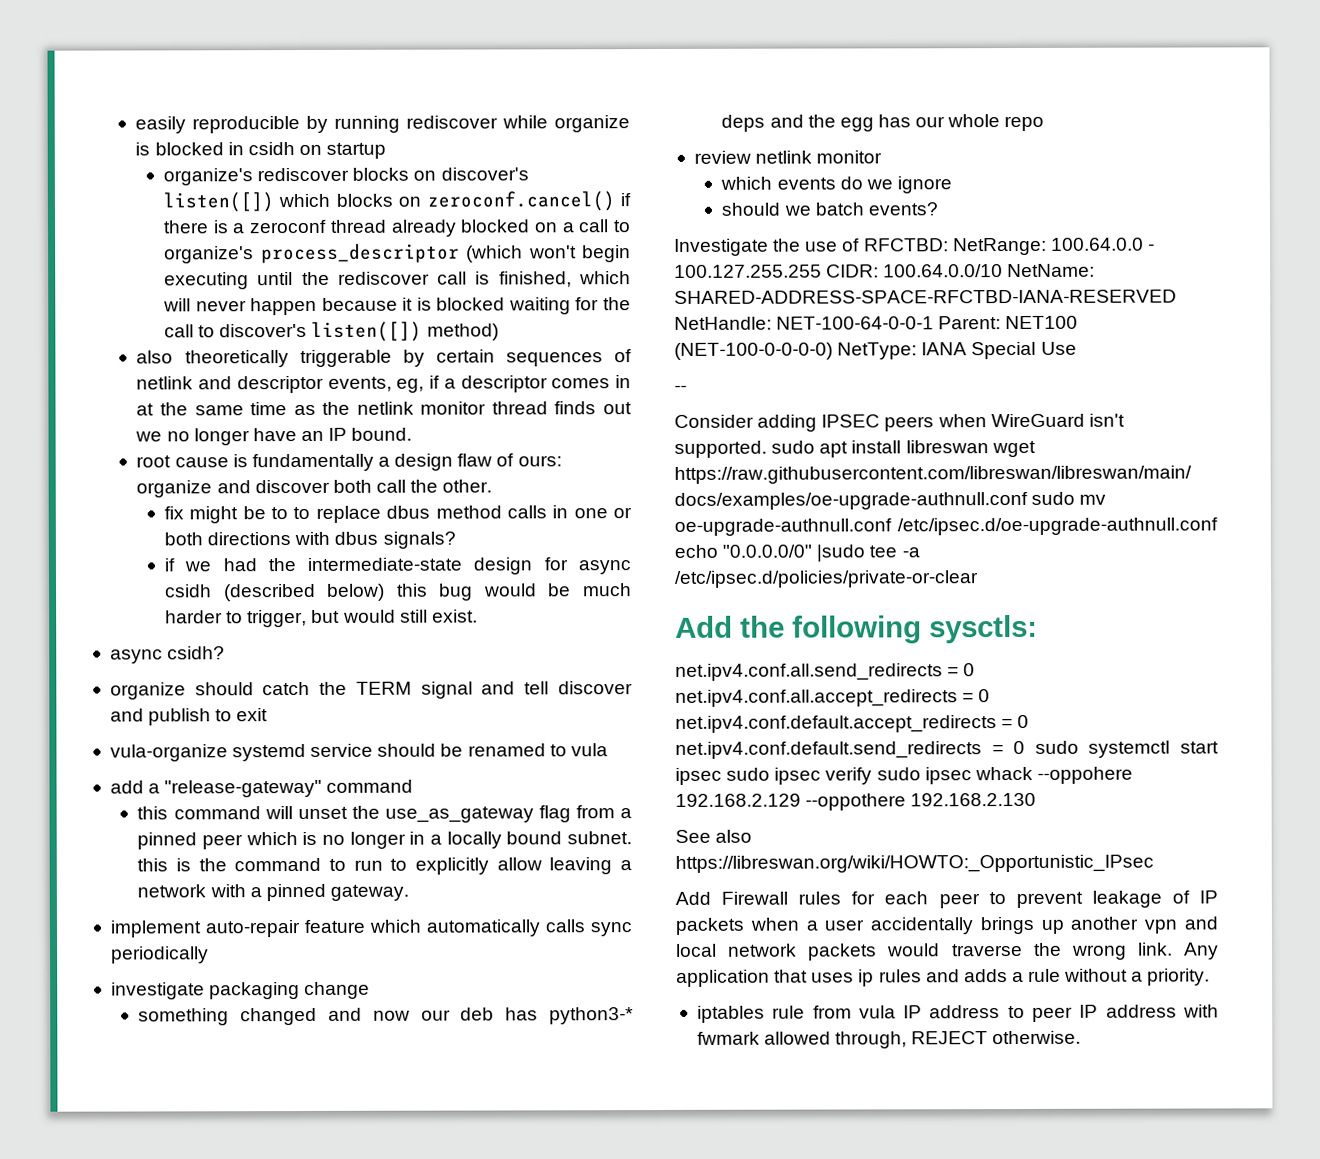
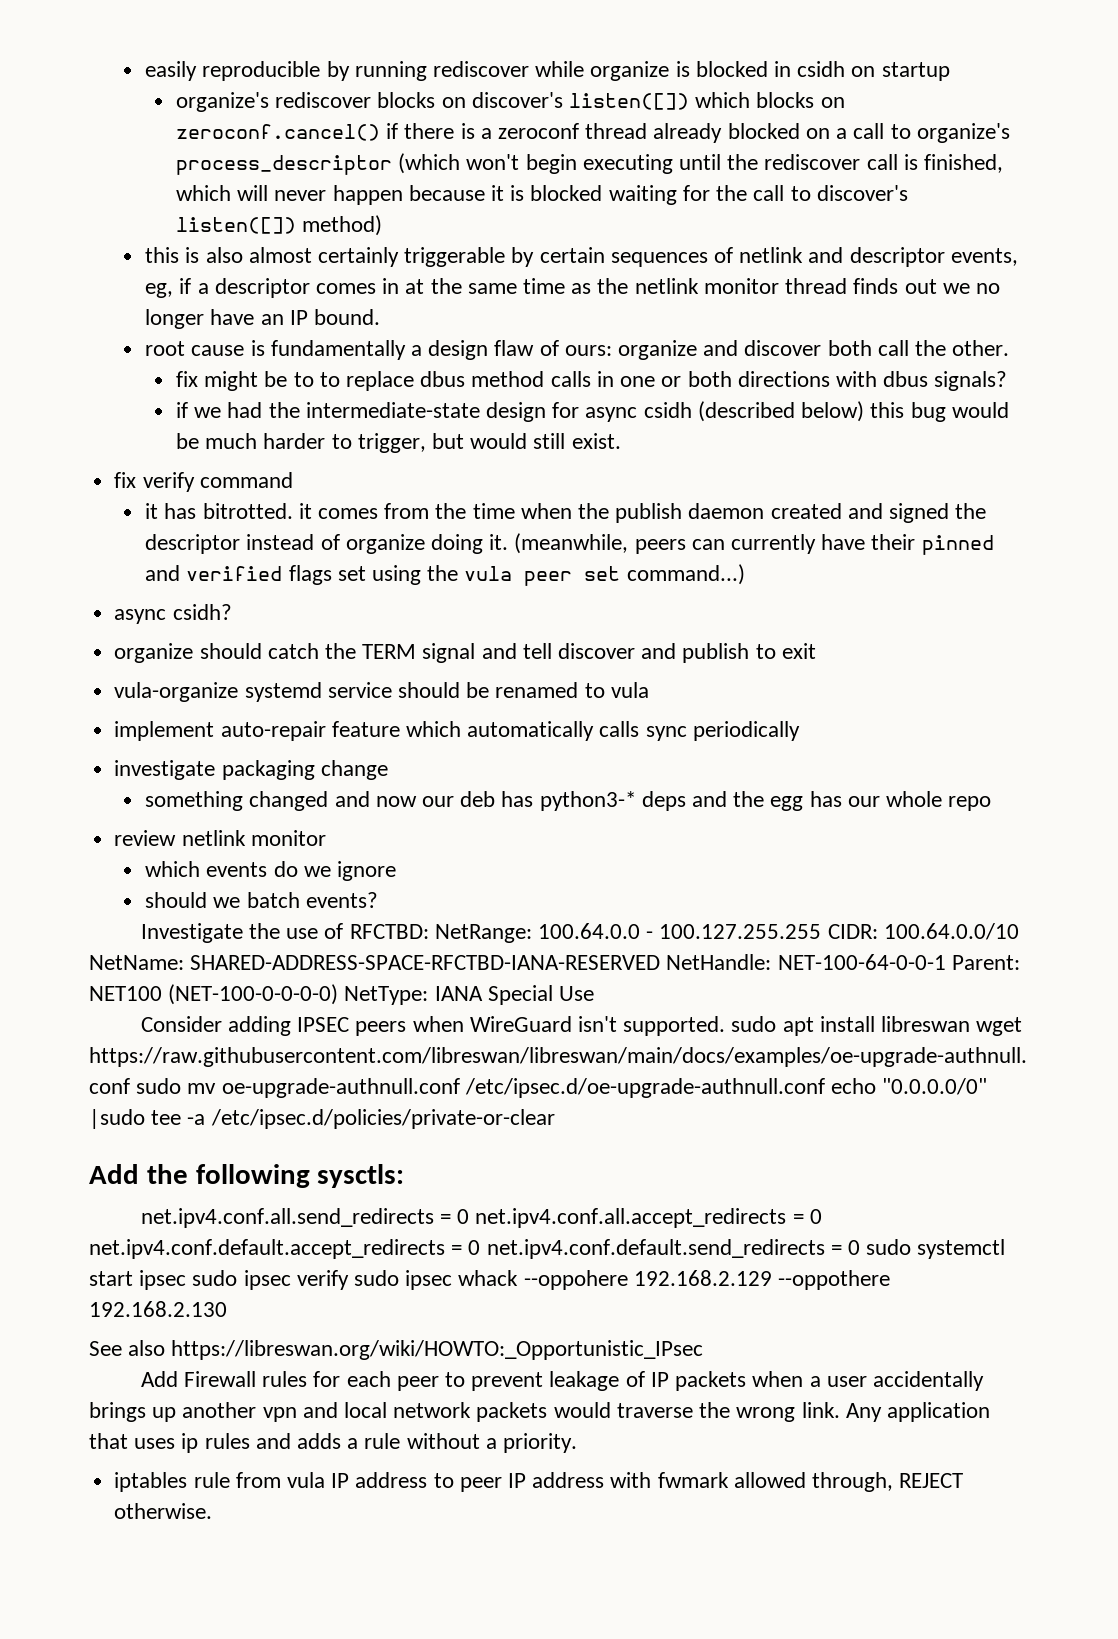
- also theoretically triggerable by certain sequences of netlink and descriptor events, eg, if a descriptor comes in at the same time as the netlink monitor thread finds out we no longer have an IP bound.
+ this is also almost certainly triggerable by certain sequences of netlink and descriptor events, eg, if a descriptor comes in at the same time as the netlink monitor thread finds out we no longer have an IP bound.
+ fix verify command
+ it has bitrotted. it comes from the time when the publish daemon created and signed the descriptor instead of organize doing it. (meanwhile, peers can currently have their pinned and verified flags set using the vula peer set command...)
- add a "release-gateway" command
- this command will unset the use_as_gateway flag from a pinned peer which is no longer in a locally bound subnet. this is the command to run to explicitly allow leaving a network with a pinned gateway.
- --

